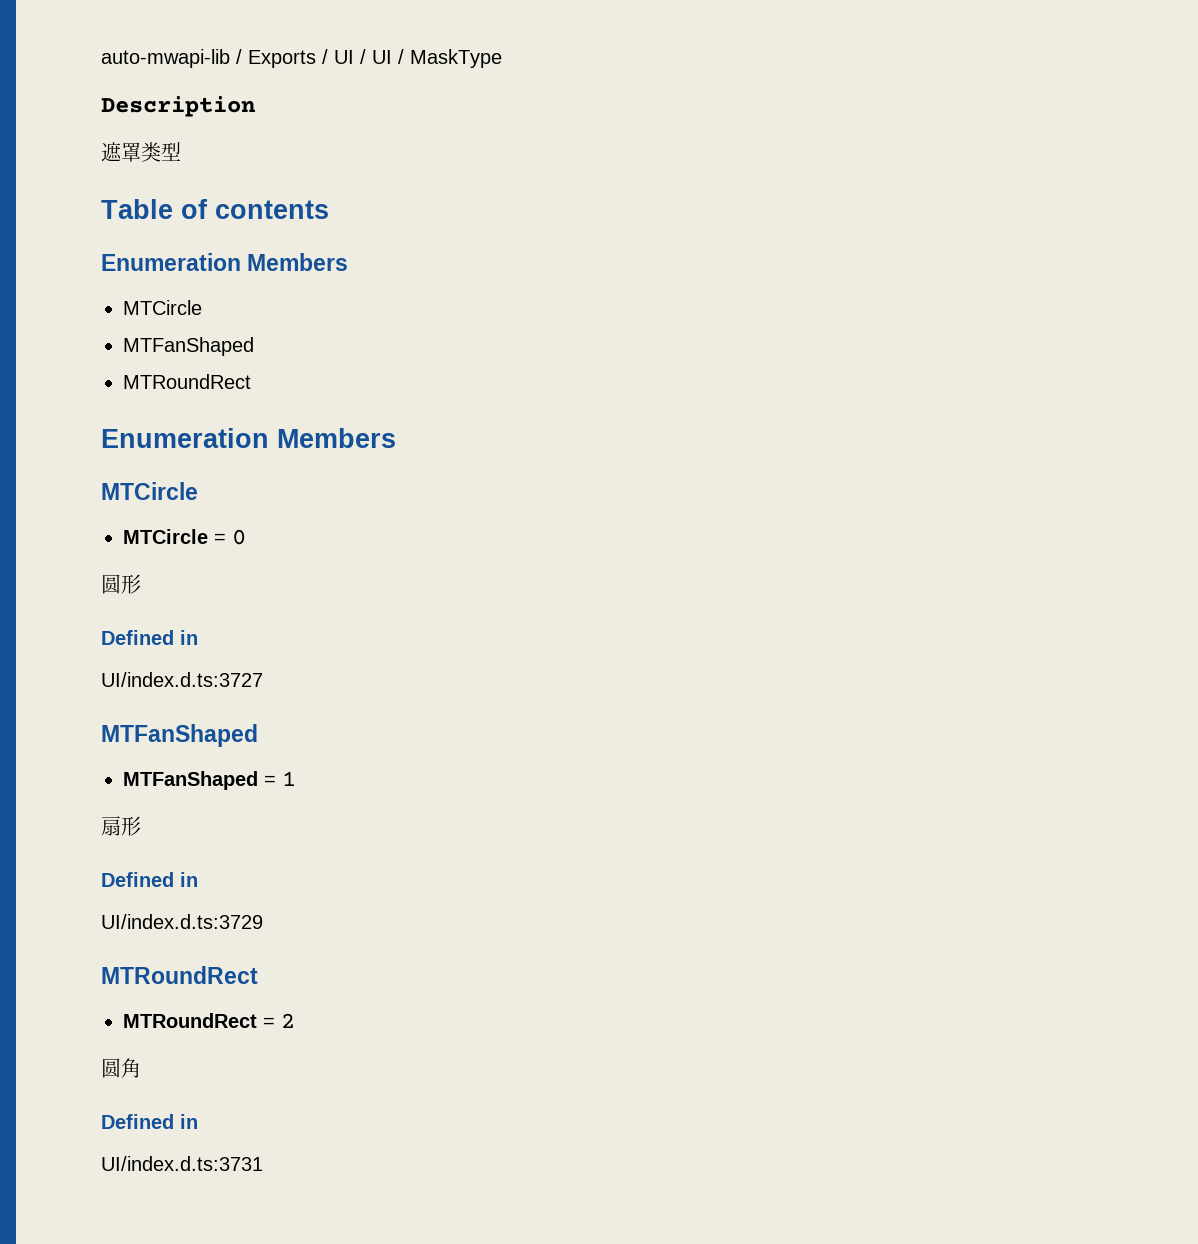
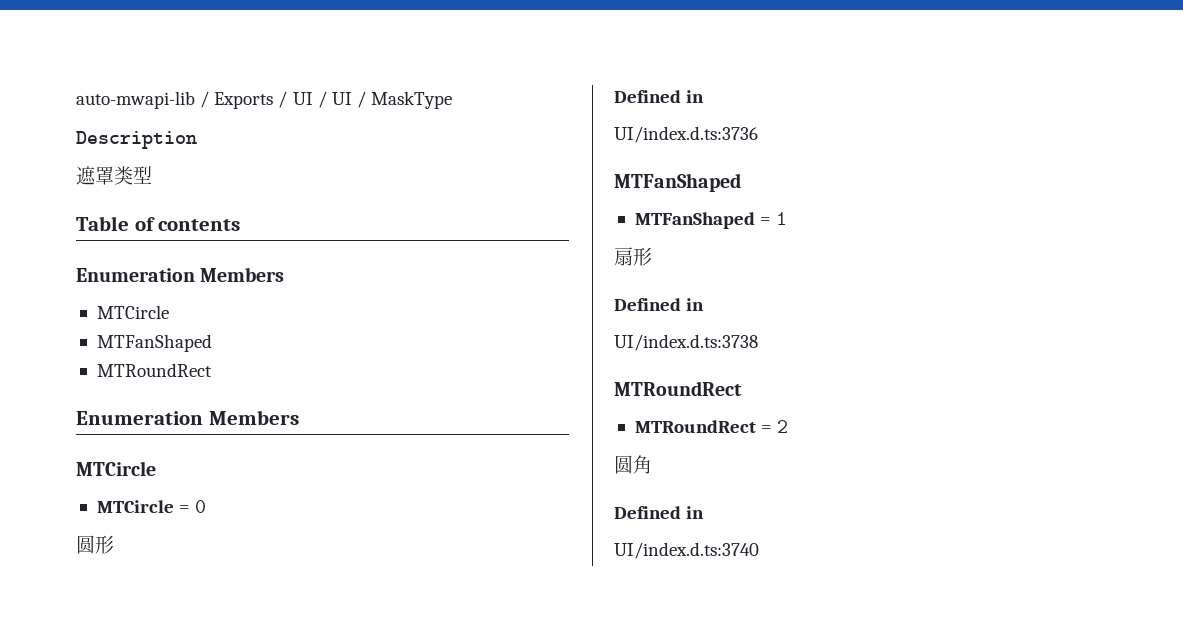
- UI/index.d.ts:3727
+ UI/index.d.ts:3736
- UI/index.d.ts:3729
+ UI/index.d.ts:3738
- UI/index.d.ts:3731
+ UI/index.d.ts:3740

